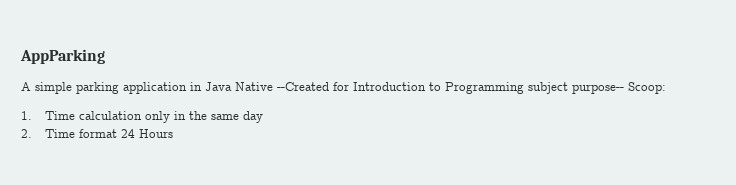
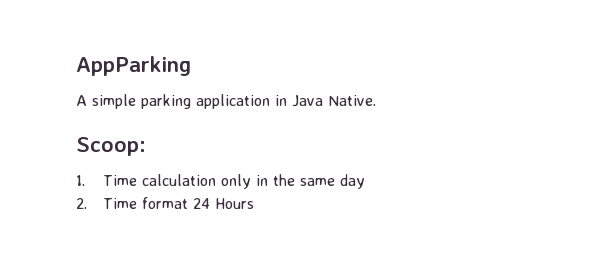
- A simple parking application in Java Native --Created for Introduction to Programming subject purpose-- Scoop:
+ A simple parking application in Java Native.
+ Scoop:

